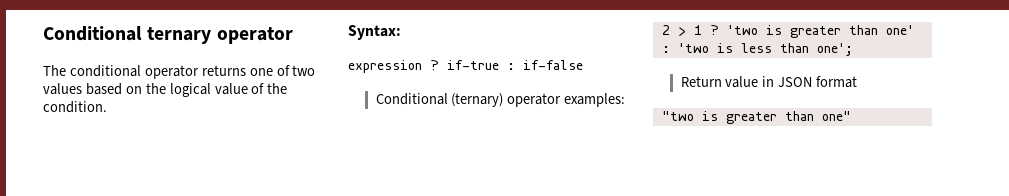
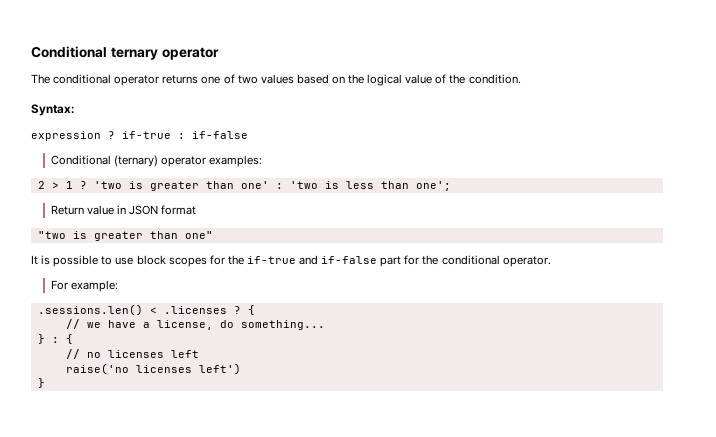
+ It is possible to use block scopes for the if-true and if-false part for the conditional operator.
+ For example:
+ .sessions.len() < .licenses ? {
+ // we have a license, do something...
+ } : {
+ // no licenses left
+ raise('no licenses left')
+ }

